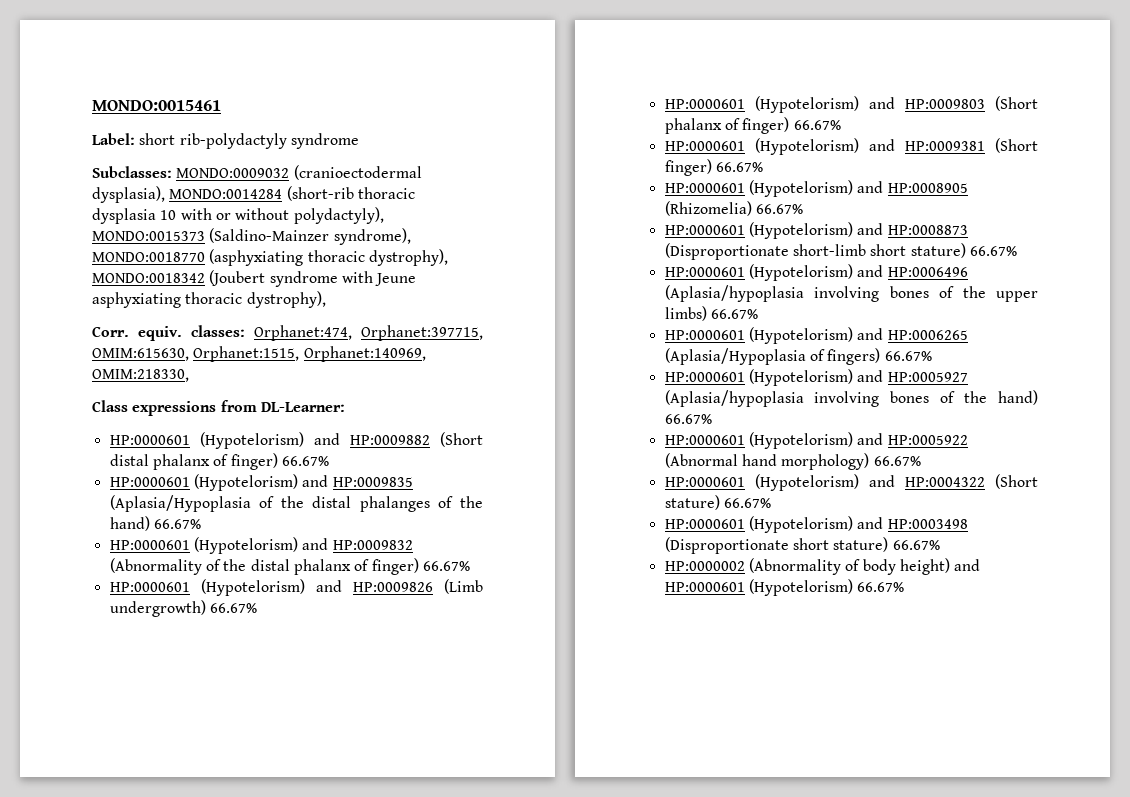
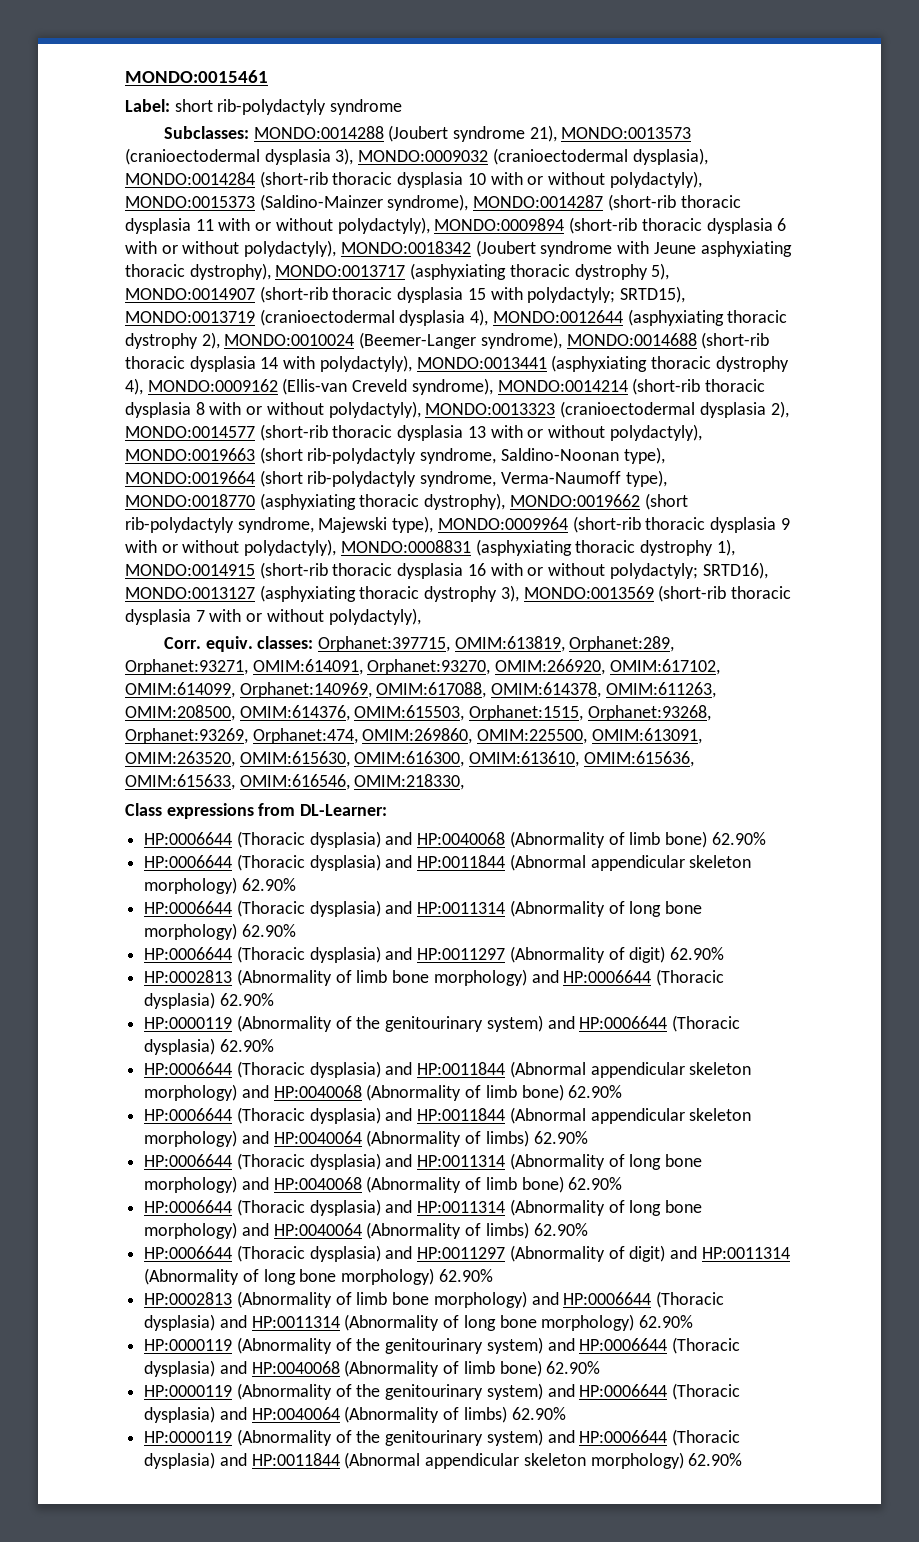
- Subclasses: MONDO:0009032 (cranioectodermal dysplasia), MONDO:0014284 (short-rib thoracic dysplasia 10 with or without polydactyly), MONDO:0015373 (Saldino-Mainzer syndrome), MONDO:0018770 (asphyxiating thoracic dystrophy), MONDO:0018342 (Joubert syndrome with Jeune asphyxiating thoracic dystrophy),
- Corr. equiv. classes: Orphanet:474, Orphanet:397715, OMIM:615630, Orphanet:1515, Orphanet:140969, OMIM:218330,
+ Subclasses: MONDO:0014288 (Joubert syndrome 21), MONDO:0013573 (cranioectodermal dysplasia 3), MONDO:0009032 (cranioectodermal dysplasia), MONDO:0014284 (short-rib thoracic dysplasia 10 with or without polydactyly), MONDO:0015373 (Saldino-Mainzer syndrome), MONDO:0014287 (short-rib thoracic dysplasia 11 with or without polydactyly), MONDO:0009894 (short-rib thoracic dysplasia 6 with or without polydactyly), MONDO:0018342 (Joubert syndrome with Jeune asphyxiating thoracic dystrophy), MONDO:0013717 (asphyxiating thoracic dystrophy 5), MONDO:0014907 (short-rib thoracic dysplasia 15 with polydactyly; SRTD15), MONDO:0013719 (cranioectodermal dysplasia 4), MONDO:0012644 (asphyxiating thoracic dystrophy 2), MONDO:0010024 (Beemer-Langer syndrome), MONDO:0014688 (short-rib thoracic dysplasia 14 with polydactyly), MONDO:0013441 (asphyxiating thoracic dystrophy 4), MONDO:0009162 (Ellis-van Creveld syndrome), MONDO:0014214 (short-rib thoracic dysplasia 8 with or without polydactyly), MONDO:0013323 (cranioectodermal dysplasia 2), MONDO:0014577 (short-rib thoracic dysplasia 13 with or without polydactyly), MONDO:0019663 (short rib-polydactyly syndrome, Saldino-Noonan type), MONDO:0019664 (short rib-polydactyly syndrome, Verma-Naumoff type), MONDO:0018770 (asphyxiating thoracic dystrophy), MONDO:0019662 (short rib-polydactyly syndrome, Majewski type), MONDO:0009964 (short-rib thoracic dysplasia 9 with or without polydactyly), MONDO:0008831 (asphyxiating thoracic dystrophy 1), MONDO:0014915 (short-rib thoracic dysplasia 16 with or without polydactyly; SRTD16), MONDO:0013127 (asphyxiating thoracic dystrophy 3), MONDO:0013569 (short-rib thoracic dysplasia 7 with or without polydactyly),
+ Corr. equiv. classes: Orphanet:397715, OMIM:613819, Orphanet:289, Orphanet:93271, OMIM:614091, Orphanet:93270, OMIM:266920, OMIM:617102, OMIM:614099, Orphanet:140969, OMIM:617088, OMIM:614378, OMIM:611263, OMIM:208500, OMIM:614376, OMIM:615503, Orphanet:1515, Orphanet:93268, Orphanet:93269, Orphanet:474, OMIM:269860, OMIM:225500, OMIM:613091, OMIM:263520, OMIM:615630, OMIM:616300, OMIM:613610, OMIM:615636, OMIM:615633, OMIM:616546, OMIM:218330,
  Class expressions from DL-Learner:
- HP:0000601 (Hypotelorism) and HP:0009882 (Short distal phalanx of finger) 66.67%
- HP:0000601 (Hypotelorism) and HP:0009835 (Aplasia/Hypoplasia of the distal phalanges of the hand) 66.67%
- HP:0000601 (Hypotelorism) and HP:0009832 (Abnormality of the distal phalanx of finger) 66.67%
- HP:0000601 (Hypotelorism) and HP:0009826 (Limb undergrowth) 66.67%
- HP:0000601 (Hypotelorism) and HP:0009803 (Short phalanx of finger) 66.67%
- HP:0000601 (Hypotelorism) and HP:0009381 (Short finger) 66.67%
- HP:0000601 (Hypotelorism) and HP:0008905 (Rhizomelia) 66.67%
- HP:0000601 (Hypotelorism) and HP:0008873 (Disproportionate short-limb short stature) 66.67%
- HP:0000601 (Hypotelorism) and HP:0006496 (Aplasia/hypoplasia involving bones of the upper limbs) 66.67%
- HP:0000601 (Hypotelorism) and HP:0006265 (Aplasia/Hypoplasia of fingers) 66.67%
- HP:0000601 (Hypotelorism) and HP:0005927 (Aplasia/hypoplasia involving bones of the hand) 66.67%
- HP:0000601 (Hypotelorism) and HP:0005922 (Abnormal hand morphology) 66.67%
- HP:0000601 (Hypotelorism) and HP:0004322 (Short stature) 66.67%
- HP:0000601 (Hypotelorism) and HP:0003498 (Disproportionate short stature) 66.67%
- HP:0000002 (Abnormality of body height) and HP:0000601 (Hypotelorism) 66.67%
+ HP:0006644 (Thoracic dysplasia) and HP:0040068 (Abnormality of limb bone) 62.90%
+ HP:0006644 (Thoracic dysplasia) and HP:0011844 (Abnormal appendicular skeleton morphology) 62.90%
+ HP:0006644 (Thoracic dysplasia) and HP:0011314 (Abnormality of long bone morphology) 62.90%
+ HP:0006644 (Thoracic dysplasia) and HP:0011297 (Abnormality of digit) 62.90%
+ HP:0002813 (Abnormality of limb bone morphology) and HP:0006644 (Thoracic dysplasia) 62.90%
+ HP:0000119 (Abnormality of the genitourinary system) and HP:0006644 (Thoracic dysplasia) 62.90%
+ HP:0006644 (Thoracic dysplasia) and HP:0011844 (Abnormal appendicular skeleton morphology) and HP:0040068 (Abnormality of limb bone) 62.90%
+ HP:0006644 (Thoracic dysplasia) and HP:0011844 (Abnormal appendicular skeleton morphology) and HP:0040064 (Abnormality of limbs) 62.90%
+ HP:0006644 (Thoracic dysplasia) and HP:0011314 (Abnormality of long bone morphology) and HP:0040068 (Abnormality of limb bone) 62.90%
+ HP:0006644 (Thoracic dysplasia) and HP:0011314 (Abnormality of long bone morphology) and HP:0040064 (Abnormality of limbs) 62.90%
+ HP:0006644 (Thoracic dysplasia) and HP:0011297 (Abnormality of digit) and HP:0011314 (Abnormality of long bone morphology) 62.90%
+ HP:0002813 (Abnormality of limb bone morphology) and HP:0006644 (Thoracic dysplasia) and HP:0011314 (Abnormality of long bone morphology) 62.90%
+ HP:0000119 (Abnormality of the genitourinary system) and HP:0006644 (Thoracic dysplasia) and HP:0040068 (Abnormality of limb bone) 62.90%
+ HP:0000119 (Abnormality of the genitourinary system) and HP:0006644 (Thoracic dysplasia) and HP:0040064 (Abnormality of limbs) 62.90%
+ HP:0000119 (Abnormality of the genitourinary system) and HP:0006644 (Thoracic dysplasia) and HP:0011844 (Abnormal appendicular skeleton morphology) 62.90%

